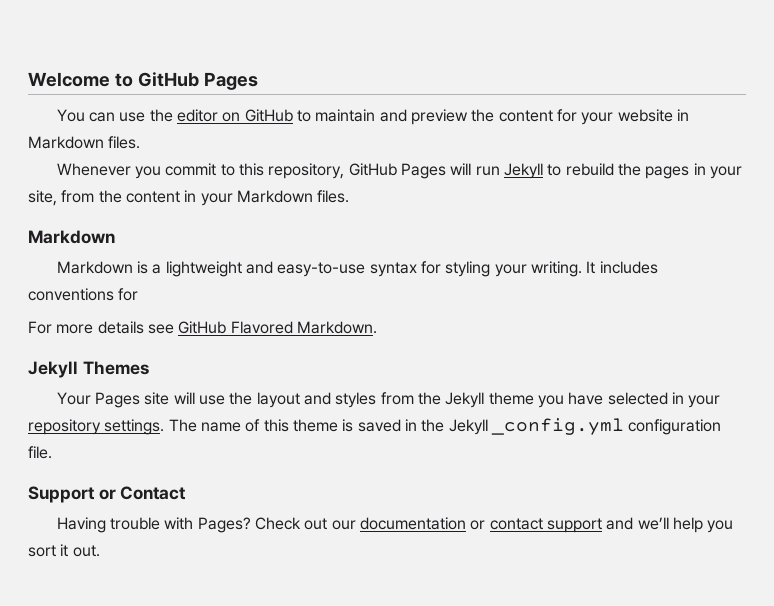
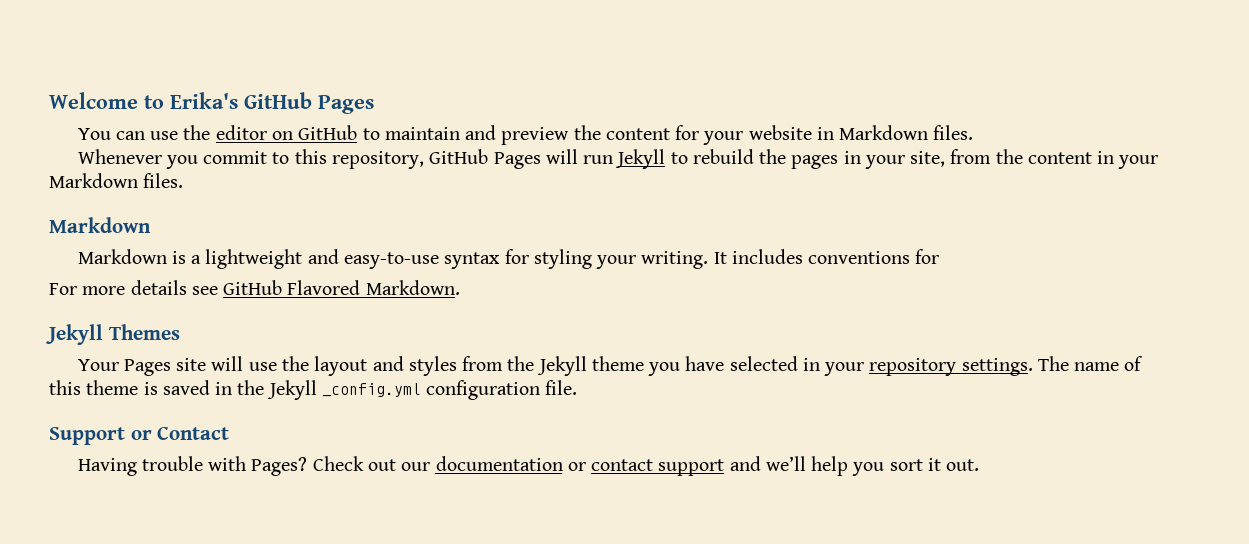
- Welcome to GitHub Pages
+ Welcome to Erika's GitHub Pages

